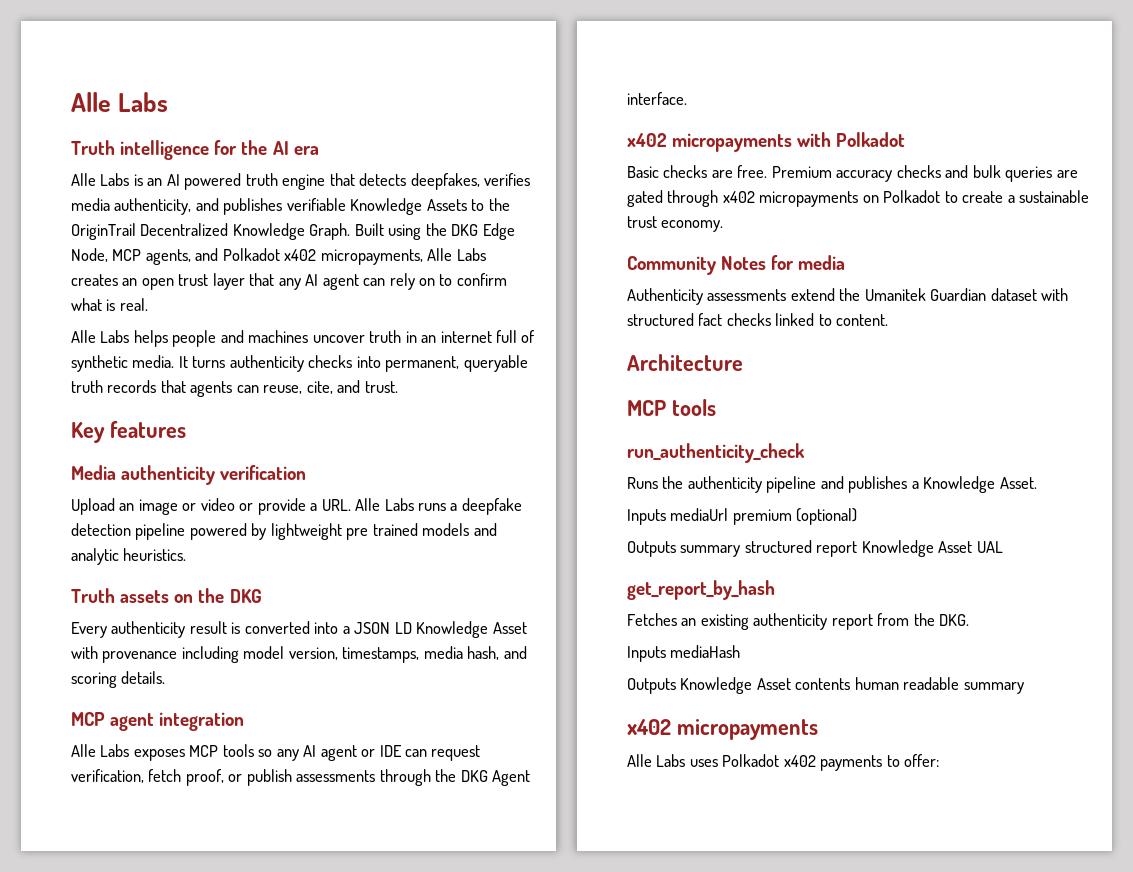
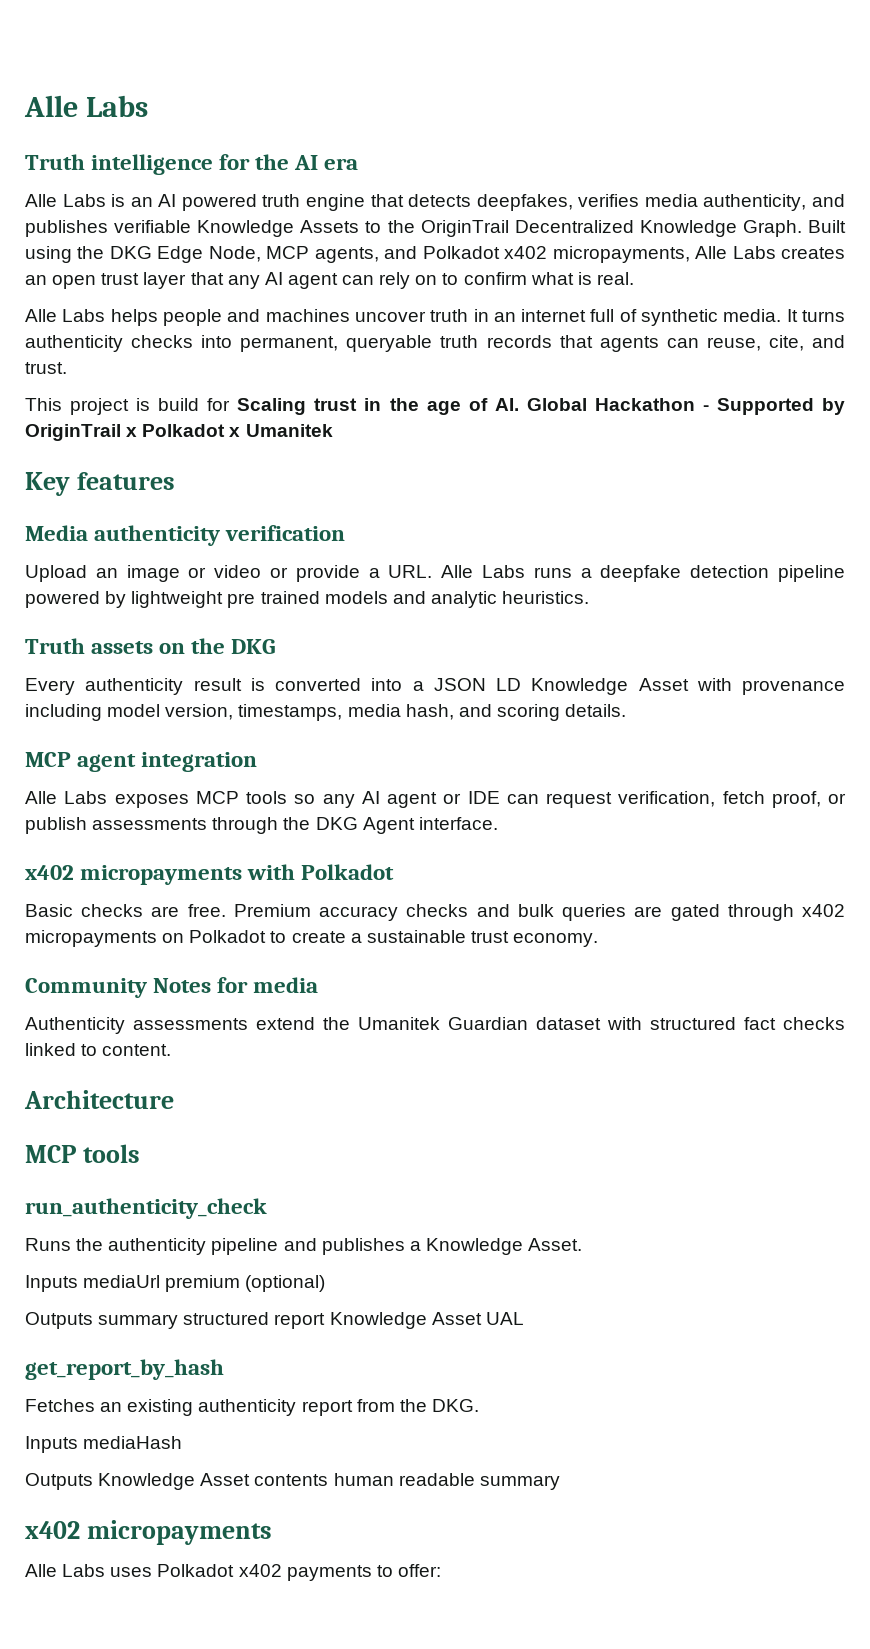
+ This project is build for Scaling trust in the age of AI. Global Hackathon - Supported by OriginTrail x Polkadot x Umanitek

